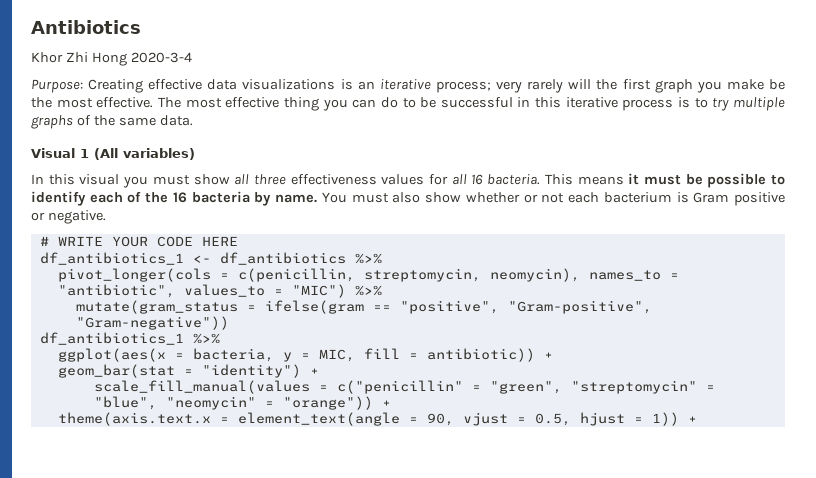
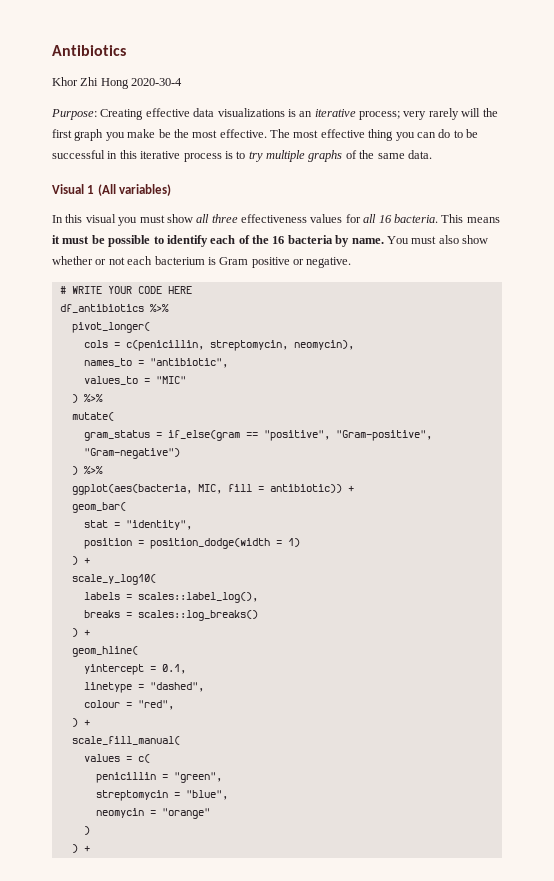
- Khor Zhi Hong 2020-3-4
+ Khor Zhi Hong 2020-30-4
- df_antibiotics_1 <- df_antibiotics %>%
+ df_antibiotics %>%
- pivot_longer(cols = c(penicillin, streptomycin, neomycin), names_to = "antibiotic", values_to = "MIC") %>%
- mutate(gram_status = ifelse(gram == "positive", "Gram-positive", "Gram-negative"))
- df_antibiotics_1 %>%
- ggplot(aes(x = bacteria, y = MIC, fill = antibiotic)) +
+ pivot_longer(
+ cols = c(penicillin, streptomycin, neomycin),
+ names_to = "antibiotic",
+ values_to = "MIC"
+ ) %>%
+ mutate(
+ gram_status = if_else(gram == "positive", "Gram-positive", "Gram-negative")
+ ) %>%
+ ggplot(aes(bacteria, MIC, fill = antibiotic)) +
- geom_bar(stat = "identity") +
- scale_fill_manual(values = c("penicillin" = "green", "streptomycin" = "blue", "neomycin" = "orange")) +
- theme(axis.text.x = element_text(angle = 90, vjust = 0.5, hjust = 1)) +
+ geom_bar(
+ stat = "identity",
+ position = position_dodge(width = 1)
+ ) +
+ scale_y_log10(
+ labels = scales::label_log(),
+ breaks = scales::log_breaks()
+ ) +
+ geom_hline(
+ yintercept = 0.1,
+ linetype = "dashed",
+ colour = "red",
+ ) +
+ scale_fill_manual(
+ values = c(
+ penicillin = "green",
+ streptomycin = "blue",
+ neomycin = "orange"
+ )
+ ) +

